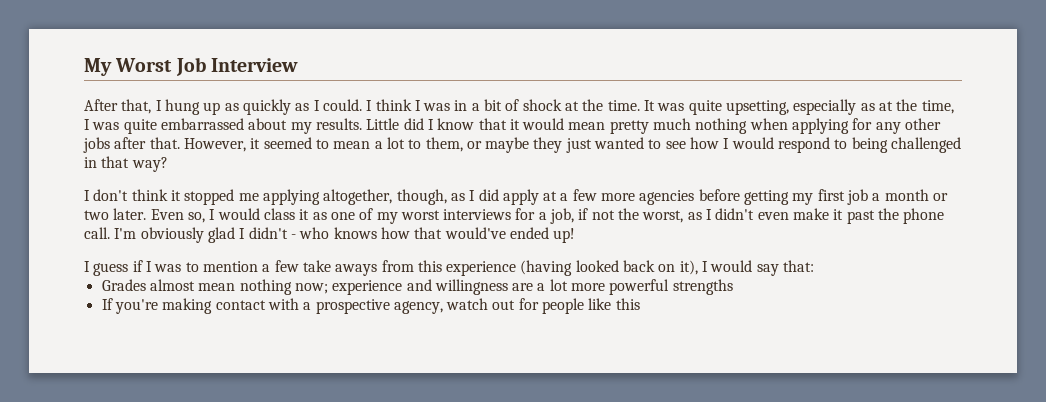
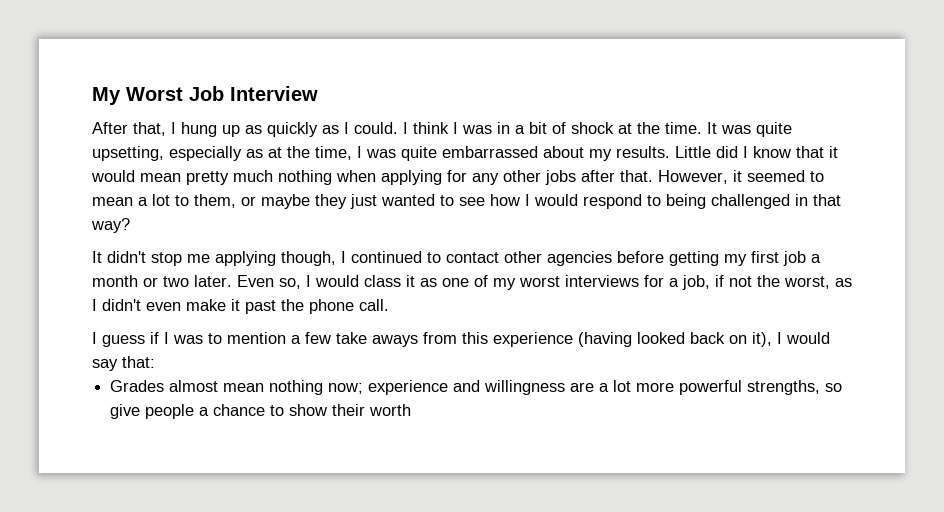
- I don't think it stopped me applying altogether, though, as I did apply at a few more agencies before getting my first job a month or two later.
+ It didn't stop me applying though, I continued to contact other agencies before getting my first job a month or two later.
- I'm obviously glad I didn't - who knows how that would've ended up!
- Grades almost mean nothing now; experience and willingness are a lot more powerful strengths
- If you're making contact with a prospective agency, watch out for people like this
+ Grades almost mean nothing now; experience and willingness are a lot more powerful strengths, so give people a chance to show their worth

